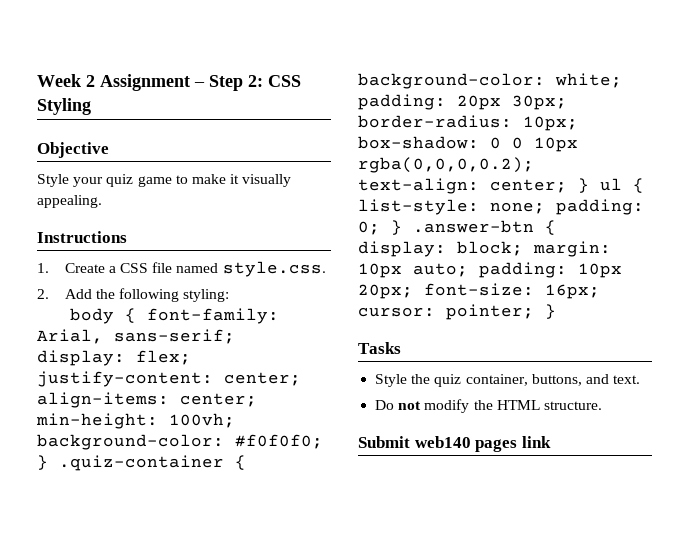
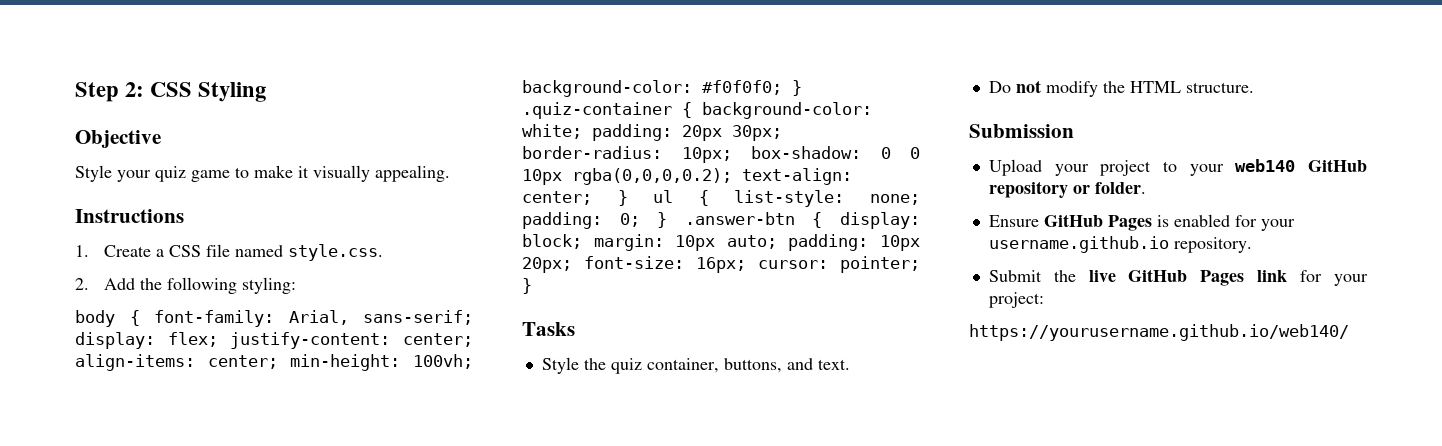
- Week 2 Assignment – Step 2: CSS Styling
+ Step 2: CSS Styling
- Submit web140 pages link
+ Submission
+ Upload your project to your web140 GitHub repository or folder.
+ Ensure GitHub Pages is enabled for your username.github.io repository.
+ Submit the live GitHub Pages link for your project:
+ https://yourusername.github.io/web140/

